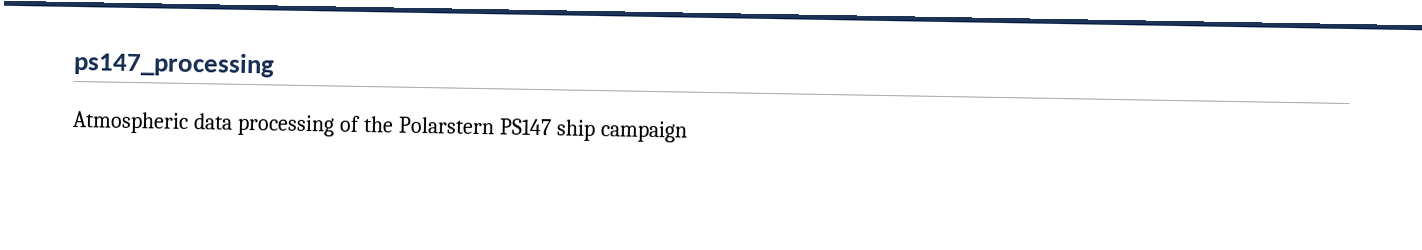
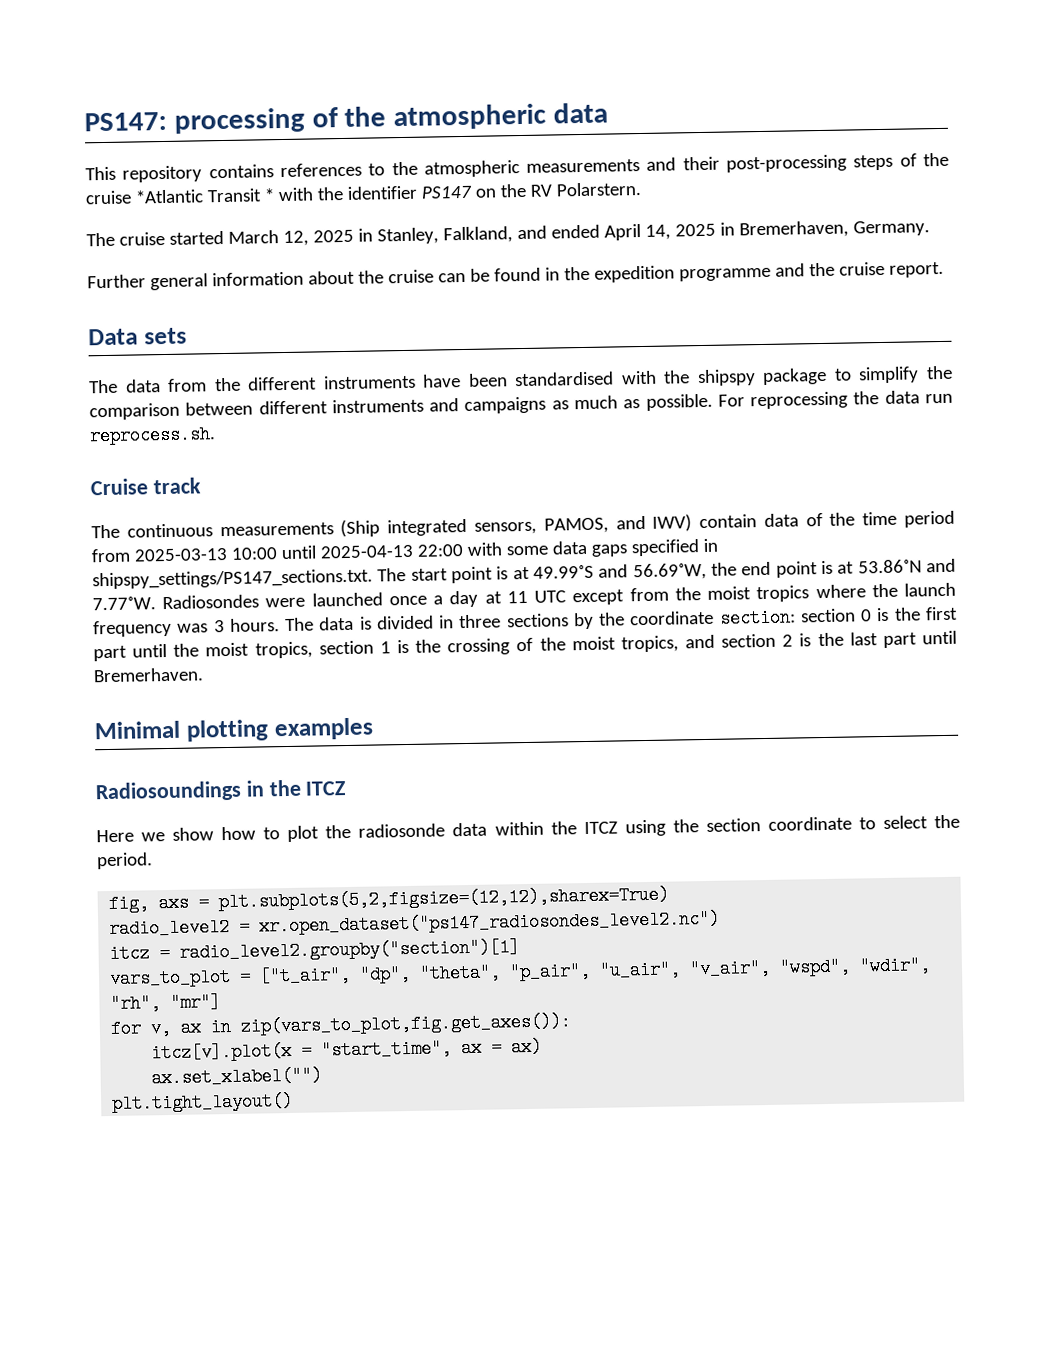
- ps147_processing
- Atmospheric data processing of the Polarstern PS147 ship campaign
+ PS147: processing of the atmospheric data
+ This repository contains references to the atmospheric measurements and their post-processing steps of the cruise *Atlantic Transit * with the identifier PS147 on the RV Polarstern.
+ The cruise started March 12, 2025 in Stanley, Falkland, and ended April 14, 2025 in Bremerhaven, Germany.
+ Further general information about the cruise can be found in the expedition programme and the cruise report.
+ Data sets
+ The data from the different instruments have been standardised with the shipspy package to simplify the comparison between different instruments and campaigns as much as possible. For reprocessing the data run reprocess.sh.
+ Cruise track
+ The continuous measurements (Ship integrated sensors, PAMOS, and IWV) contain data of the time period from 2025-03-13 10:00 until 2025-04-13 22:00 with some data gaps specified in shipspy_settings/PS147_sections.txt. The start point is at 49.99˚S and 56.69˚W, the end point is at 53.86˚N and 7.77˚W. Radiosondes were launched once a day at 11 UTC except from the moist tropics where the launch frequency was 3 hours. The data is divided in three sections by the coordinate section: section 0 is the first part until the moist tropics, section 1 is the crossing of the moist tropics, and section 2 is the last part until Bremerhaven.
+ Minimal plotting examples
+ Radiosoundings in the ITCZ
+ Here we show how to plot the radiosonde data within the ITCZ using the section coordinate to select the period.
+ fig, axs = plt.subplots(5,2,figsize=(12,12),sharex=True)
+ radio_level2 = xr.open_dataset("ps147_radiosondes_level2.nc")
+ itcz = radio_level2.groupby("section")[1]
+ vars_to_plot = ["t_air", "dp", "theta", "p_air", "u_air", "v_air", "wspd", "wdir", "rh", "mr"]
+ for v, ax in zip(vars_to_plot,fig.get_axes()):
+ itcz[v].plot(x = "start_time", ax = ax)
+ ax.set_xlabel("")
+ plt.tight_layout()

